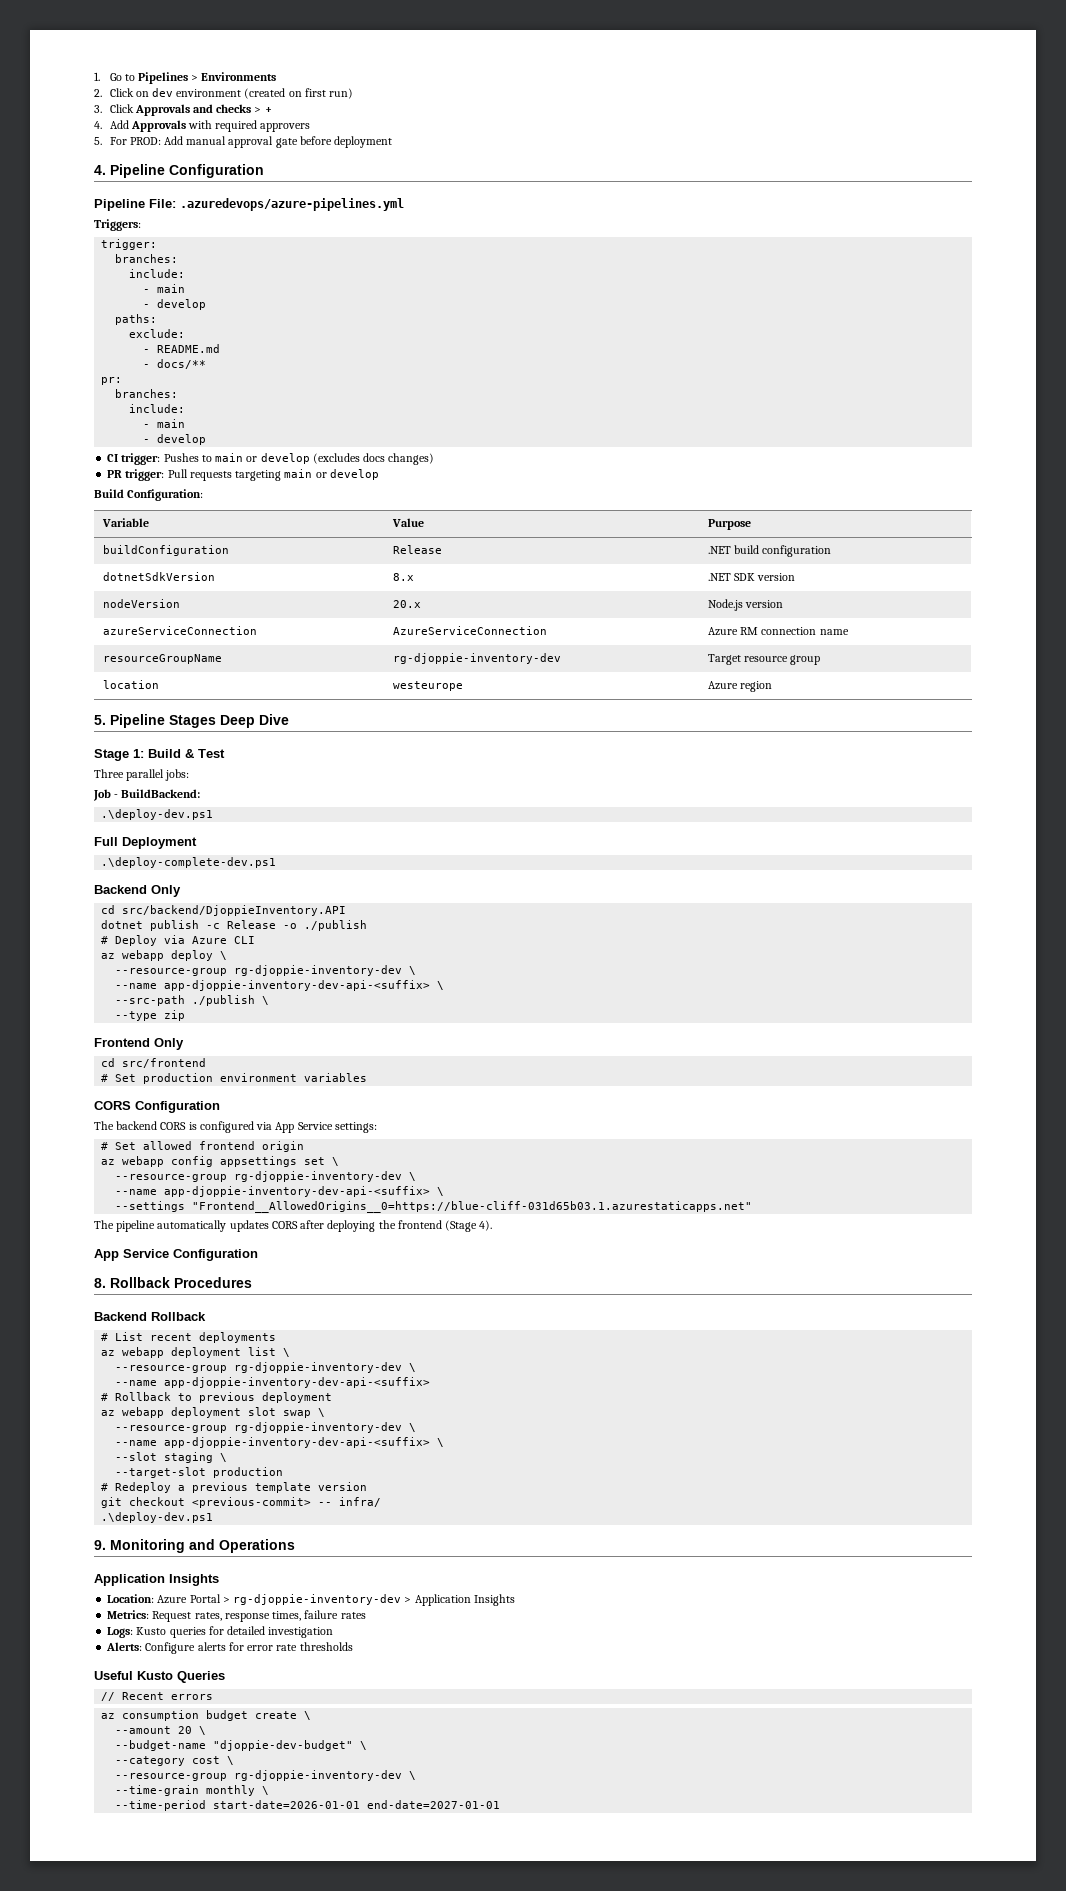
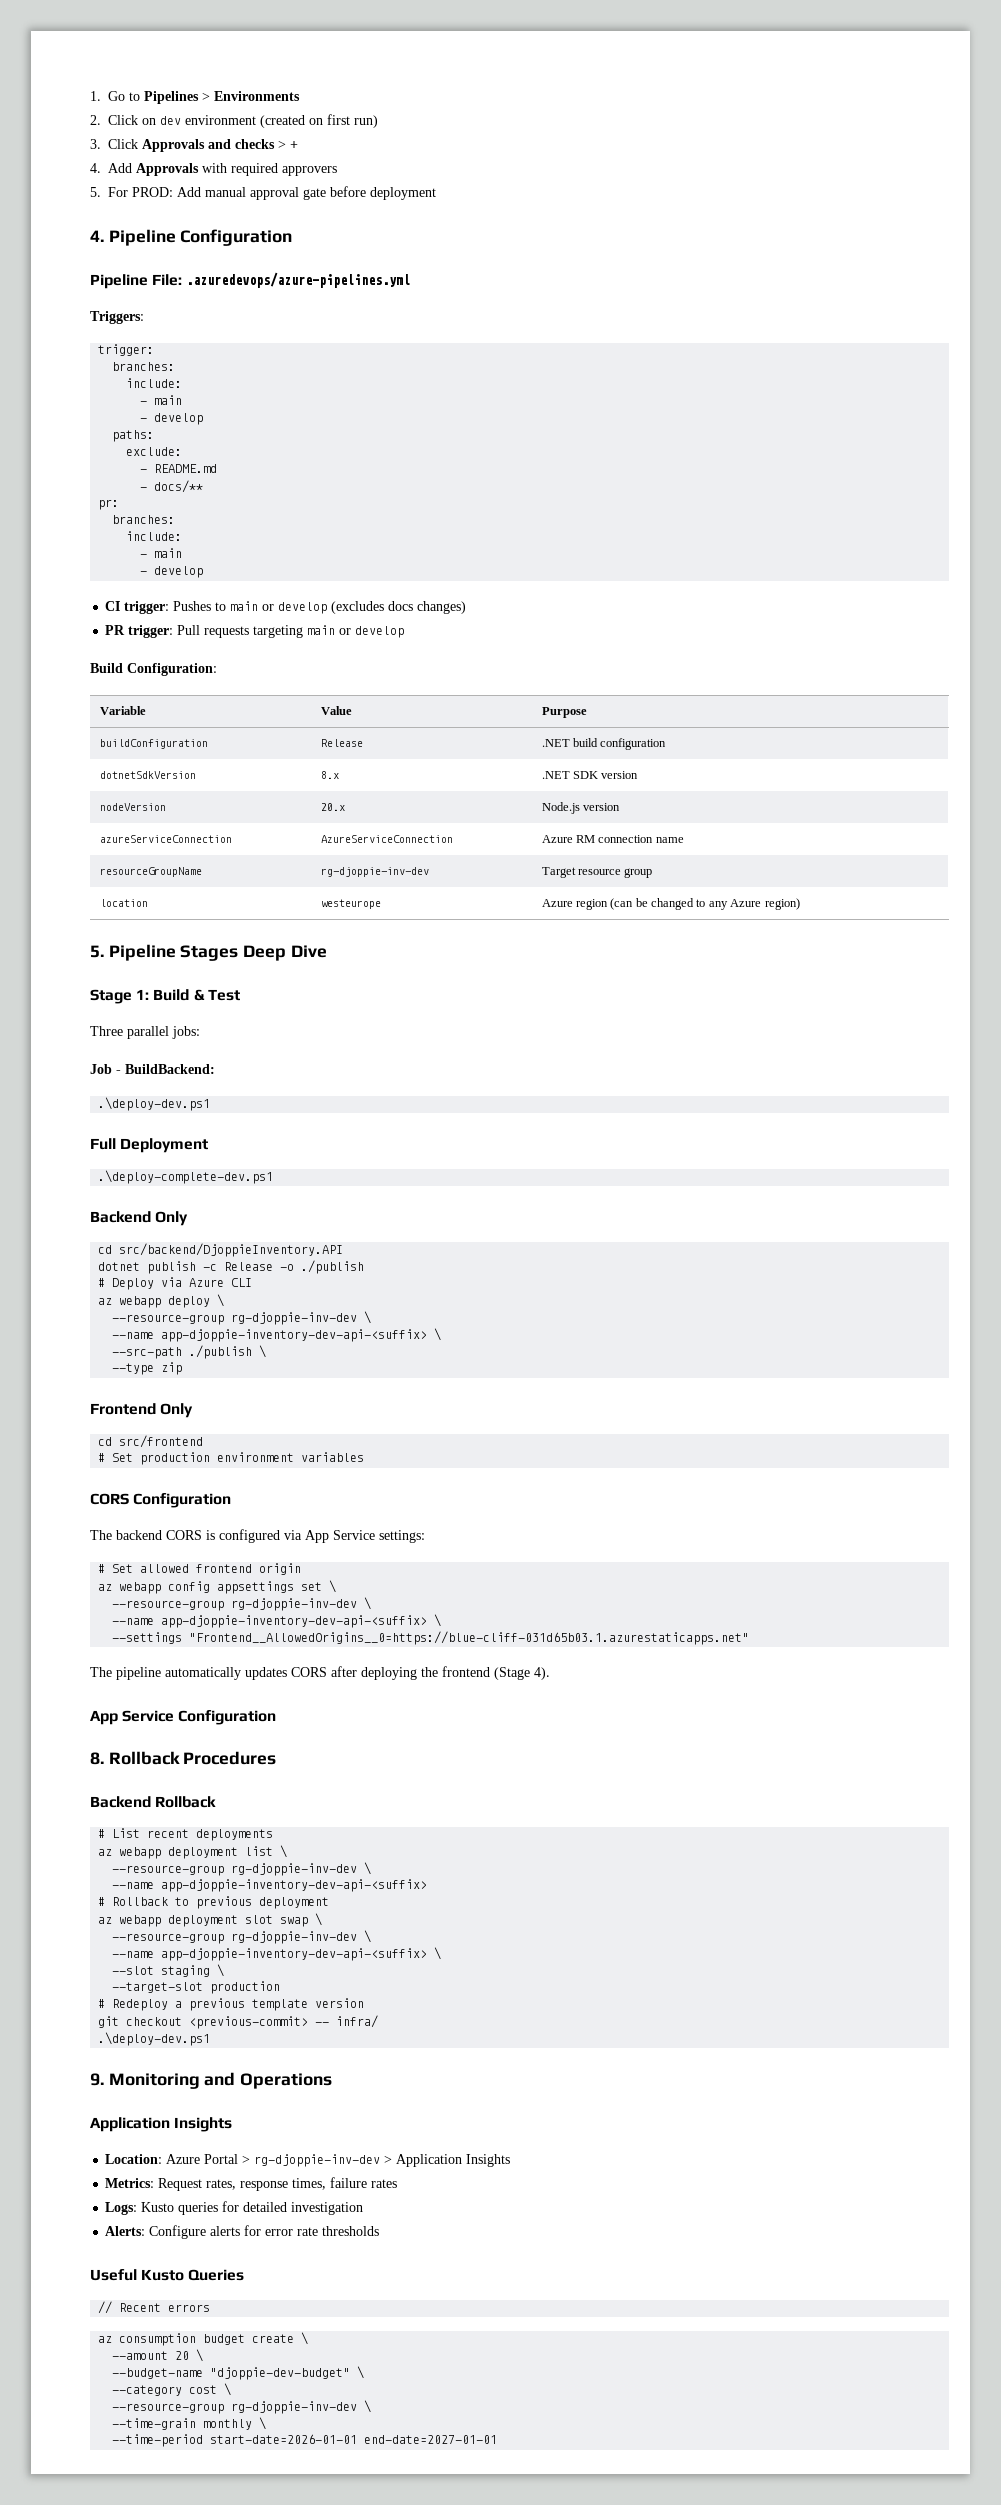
- resourceGroupName | rg-djoppie-inventory-dev | Target resource group
+ resourceGroupName | rg-djoppie-inv-dev | Target resource group
- location | westeurope | Azure region
+ location | westeurope | Azure region (can be changed to any Azure region)
  az webapp deploy \
- --resource-group rg-djoppie-inventory-dev \
+ --resource-group rg-djoppie-inv-dev \
  az webapp config appsettings set \
- --resource-group rg-djoppie-inventory-dev \
+ --resource-group rg-djoppie-inv-dev \
  az webapp deployment list \
- --resource-group rg-djoppie-inventory-dev \
+ --resource-group rg-djoppie-inv-dev \
  az webapp deployment slot swap \
- --resource-group rg-djoppie-inventory-dev \
+ --resource-group rg-djoppie-inv-dev \
- Location: Azure Portal > rg-djoppie-inventory-dev > Application Insights
+ Location: Azure Portal > rg-djoppie-inv-dev > Application Insights
  --category cost \
- --resource-group rg-djoppie-inventory-dev \
+ --resource-group rg-djoppie-inv-dev \

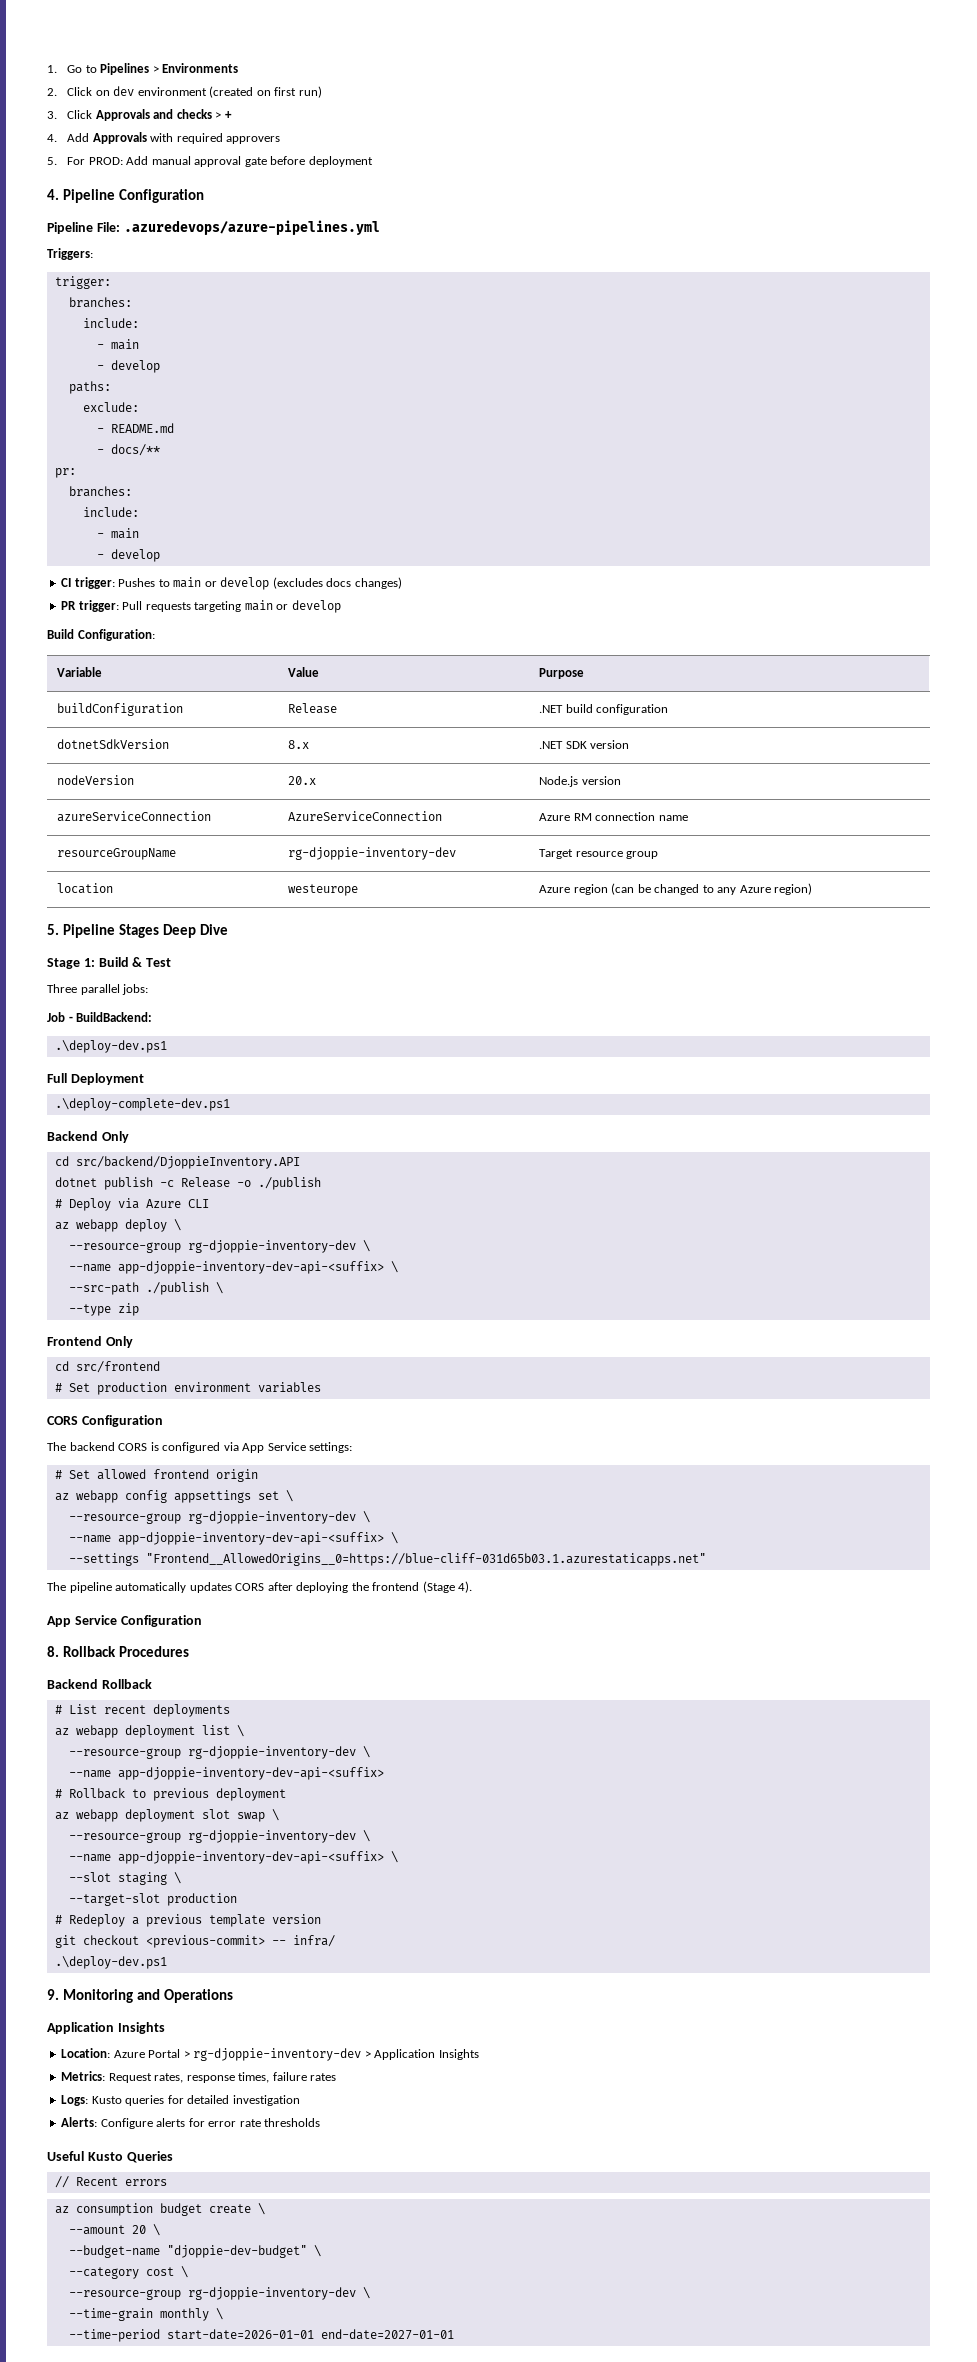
- resourceGroupName | rg-djoppie-inv-dev | Target resource group
+ resourceGroupName | rg-djoppie-inventory-dev | Target resource group
  az webapp deploy \
- --resource-group rg-djoppie-inv-dev \
+ --resource-group rg-djoppie-inventory-dev \
  az webapp config appsettings set \
- --resource-group rg-djoppie-inv-dev \
+ --resource-group rg-djoppie-inventory-dev \
  az webapp deployment list \
- --resource-group rg-djoppie-inv-dev \
+ --resource-group rg-djoppie-inventory-dev \
  az webapp deployment slot swap \
- --resource-group rg-djoppie-inv-dev \
+ --resource-group rg-djoppie-inventory-dev \
- Location: Azure Portal > rg-djoppie-inv-dev > Application Insights
+ Location: Azure Portal > rg-djoppie-inventory-dev > Application Insights
  --category cost \
- --resource-group rg-djoppie-inv-dev \
+ --resource-group rg-djoppie-inventory-dev \

